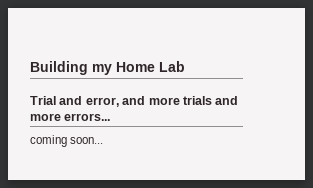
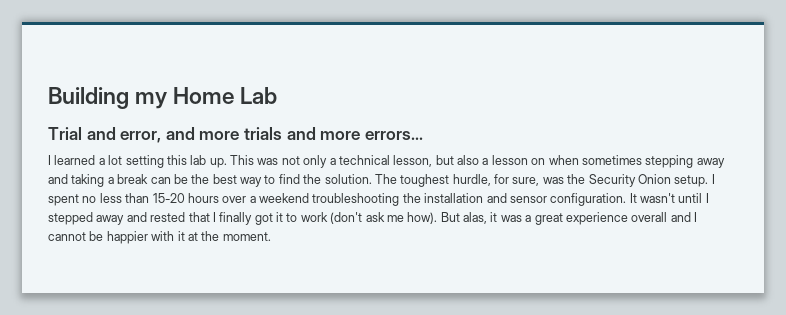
- coming soon...
+ I learned a lot setting this lab up. This was not only a technical lesson, but also a lesson on when sometimes stepping away and taking a break can be the best way to find the solution. The toughest hurdle, for sure, was the Security Onion setup. I spent no less than 15-20 hours over a weekend troubleshooting the installation and sensor configuration. It wasn't until I stepped away and rested that I finally got it to work (don't ask me how). But alas, it was a great experience overall and I cannot be happier with it at the moment.

